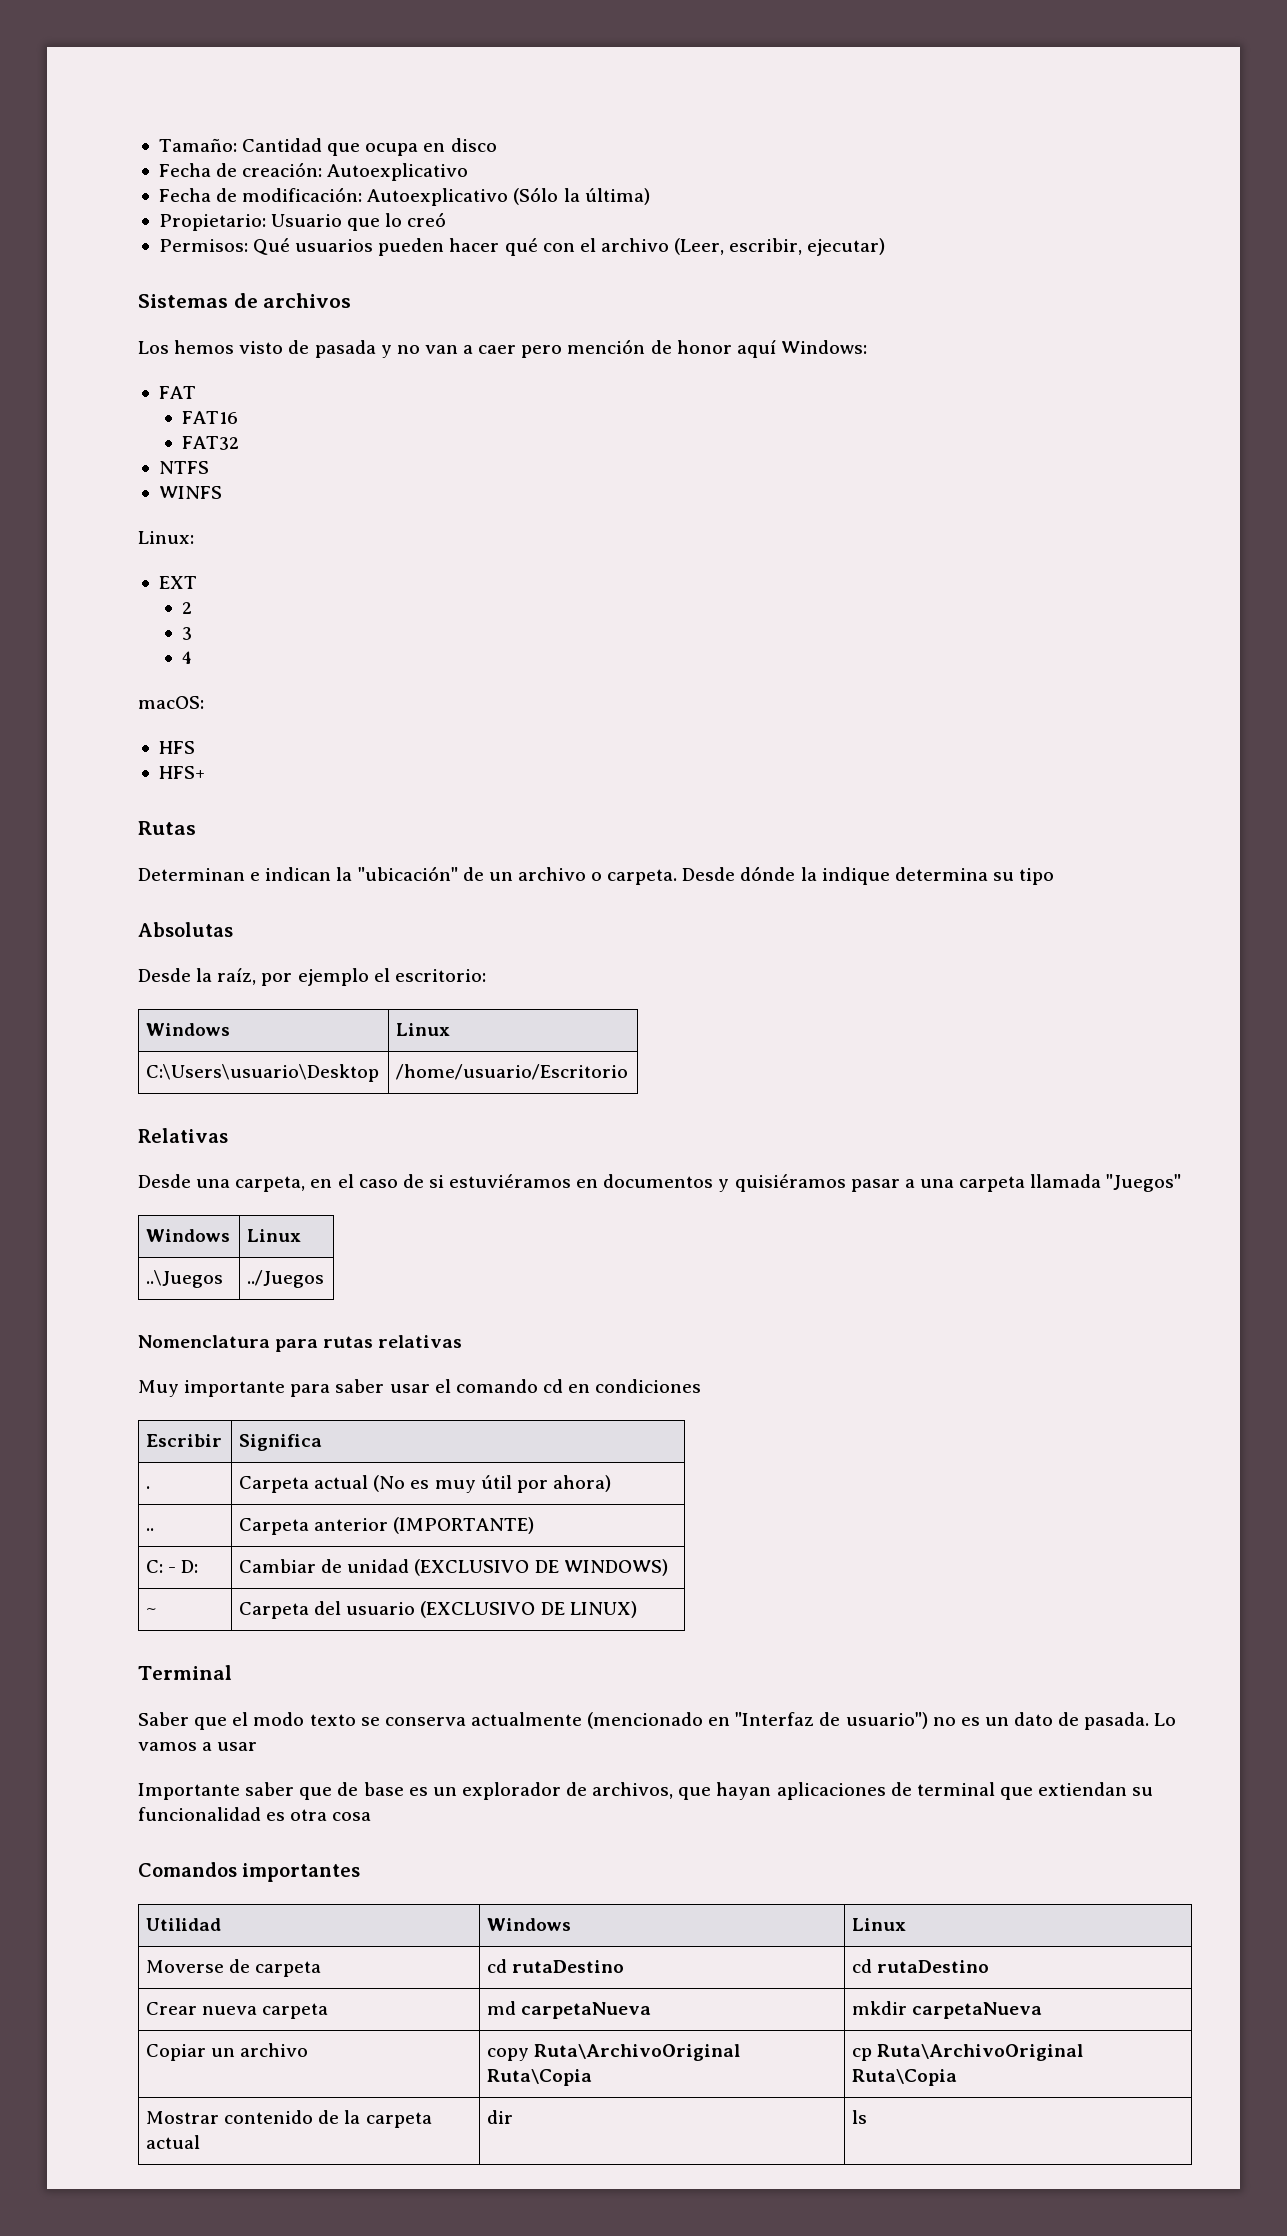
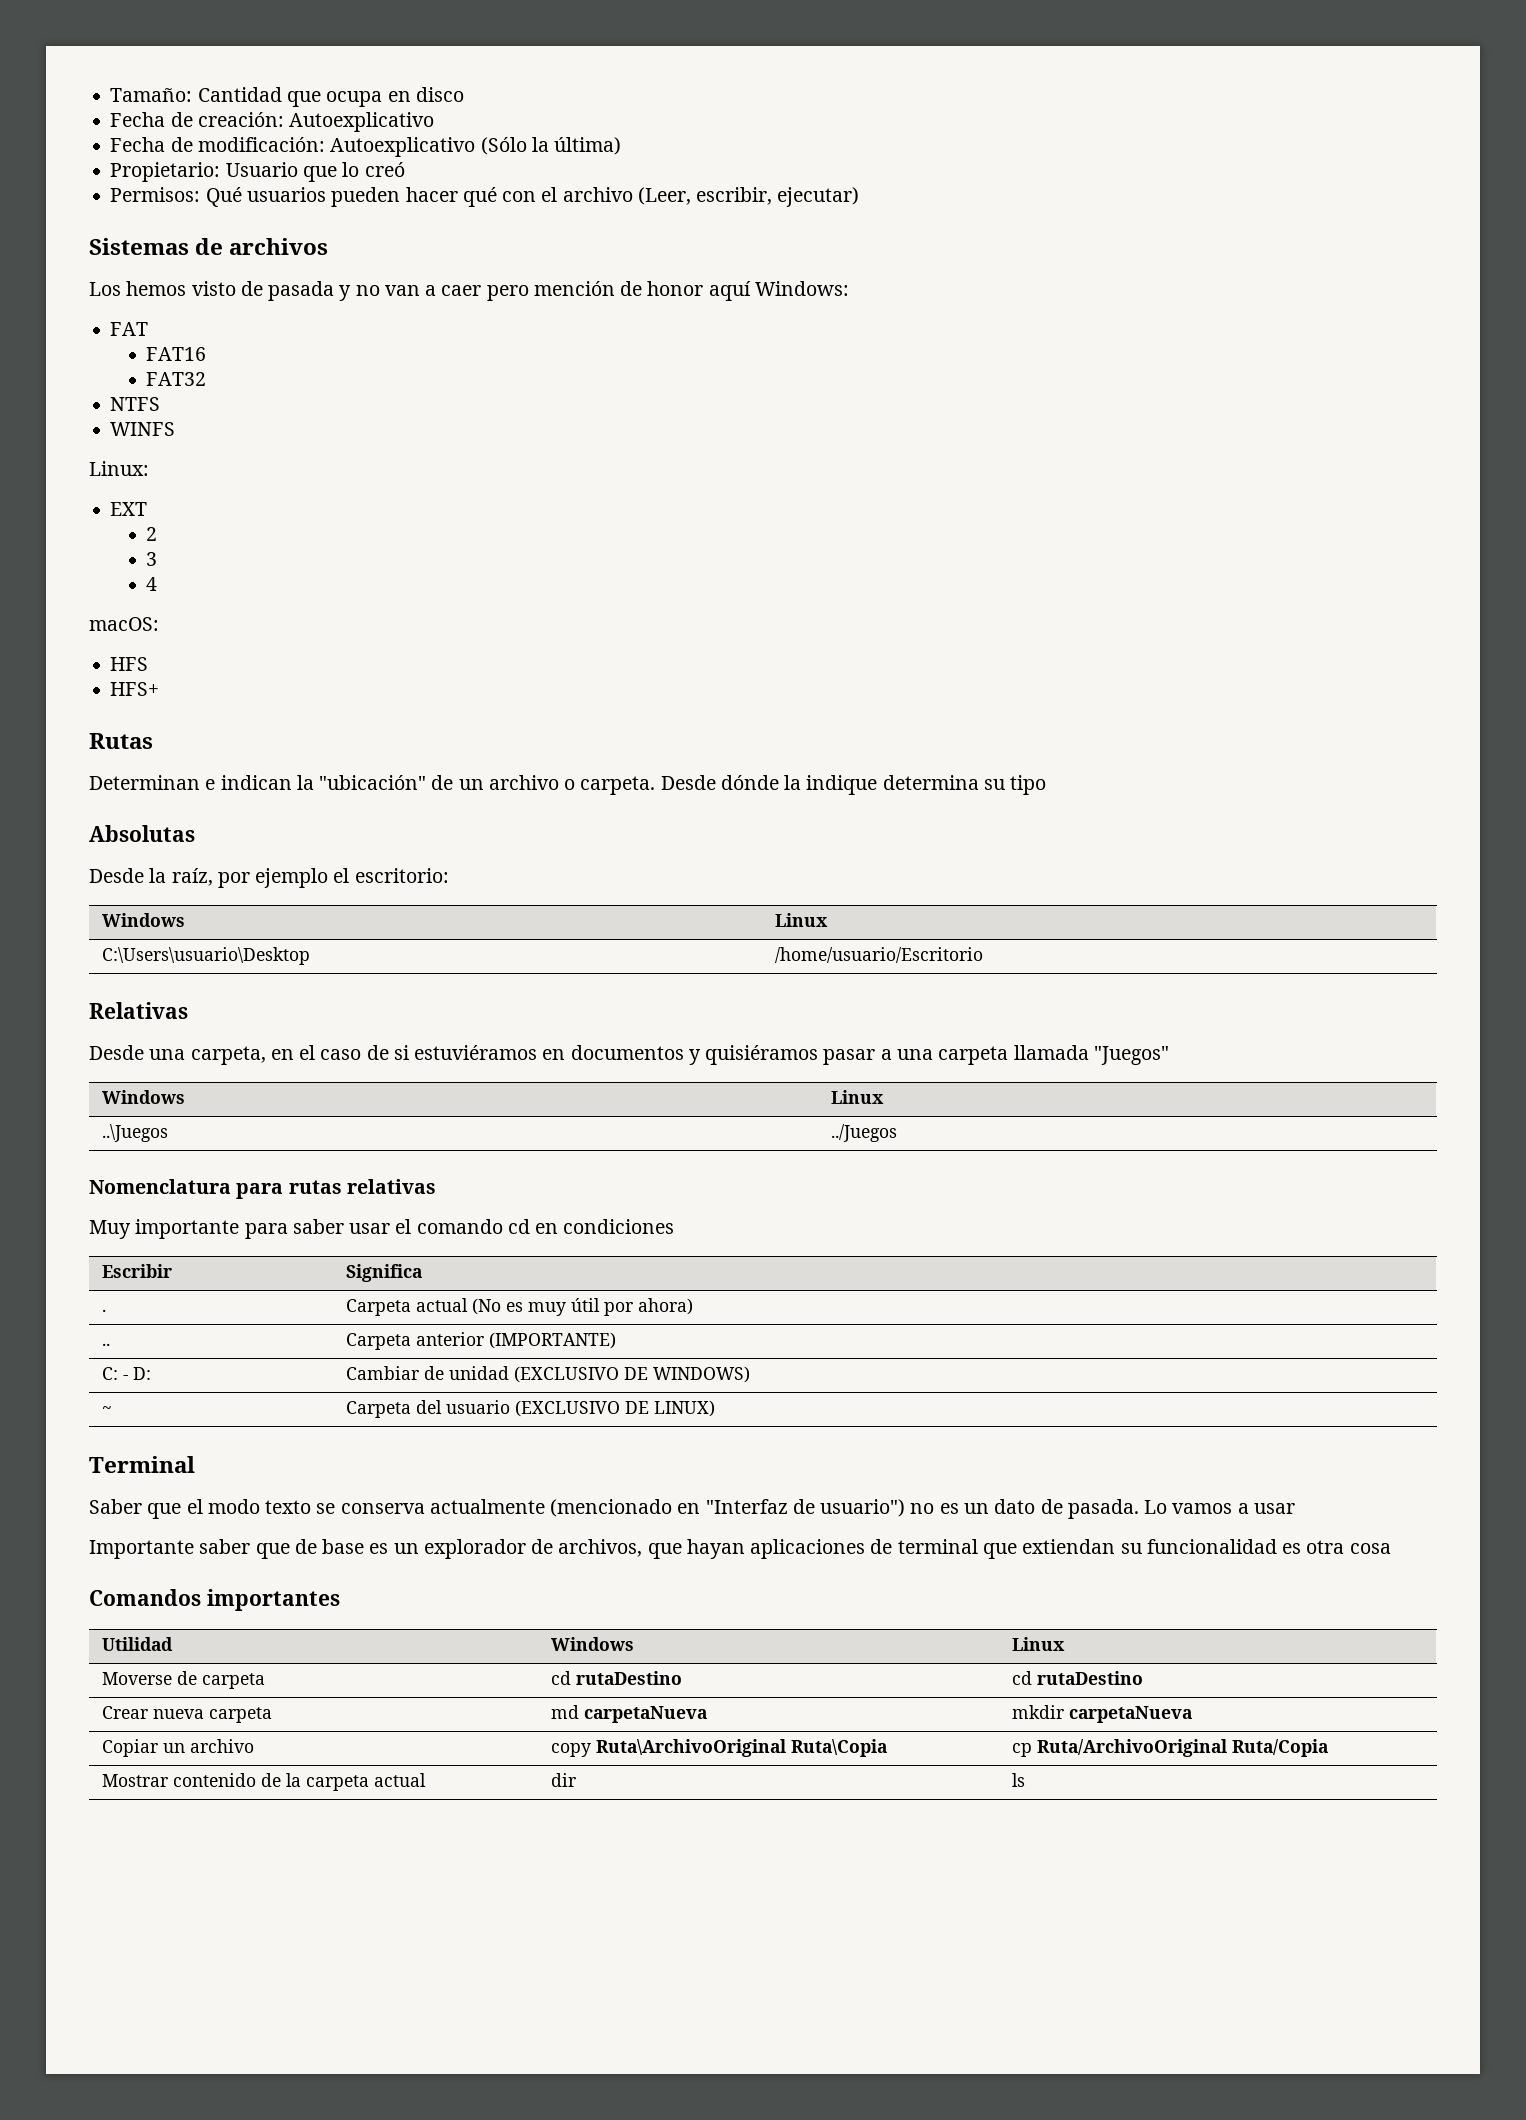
- Copiar un archivo | copy Ruta\ArchivoOriginal Ruta\Copia | cp Ruta\ArchivoOriginal Ruta\Copia
+ Copiar un archivo | copy Ruta\ArchivoOriginal Ruta\Copia | cp Ruta/ArchivoOriginal Ruta/Copia

